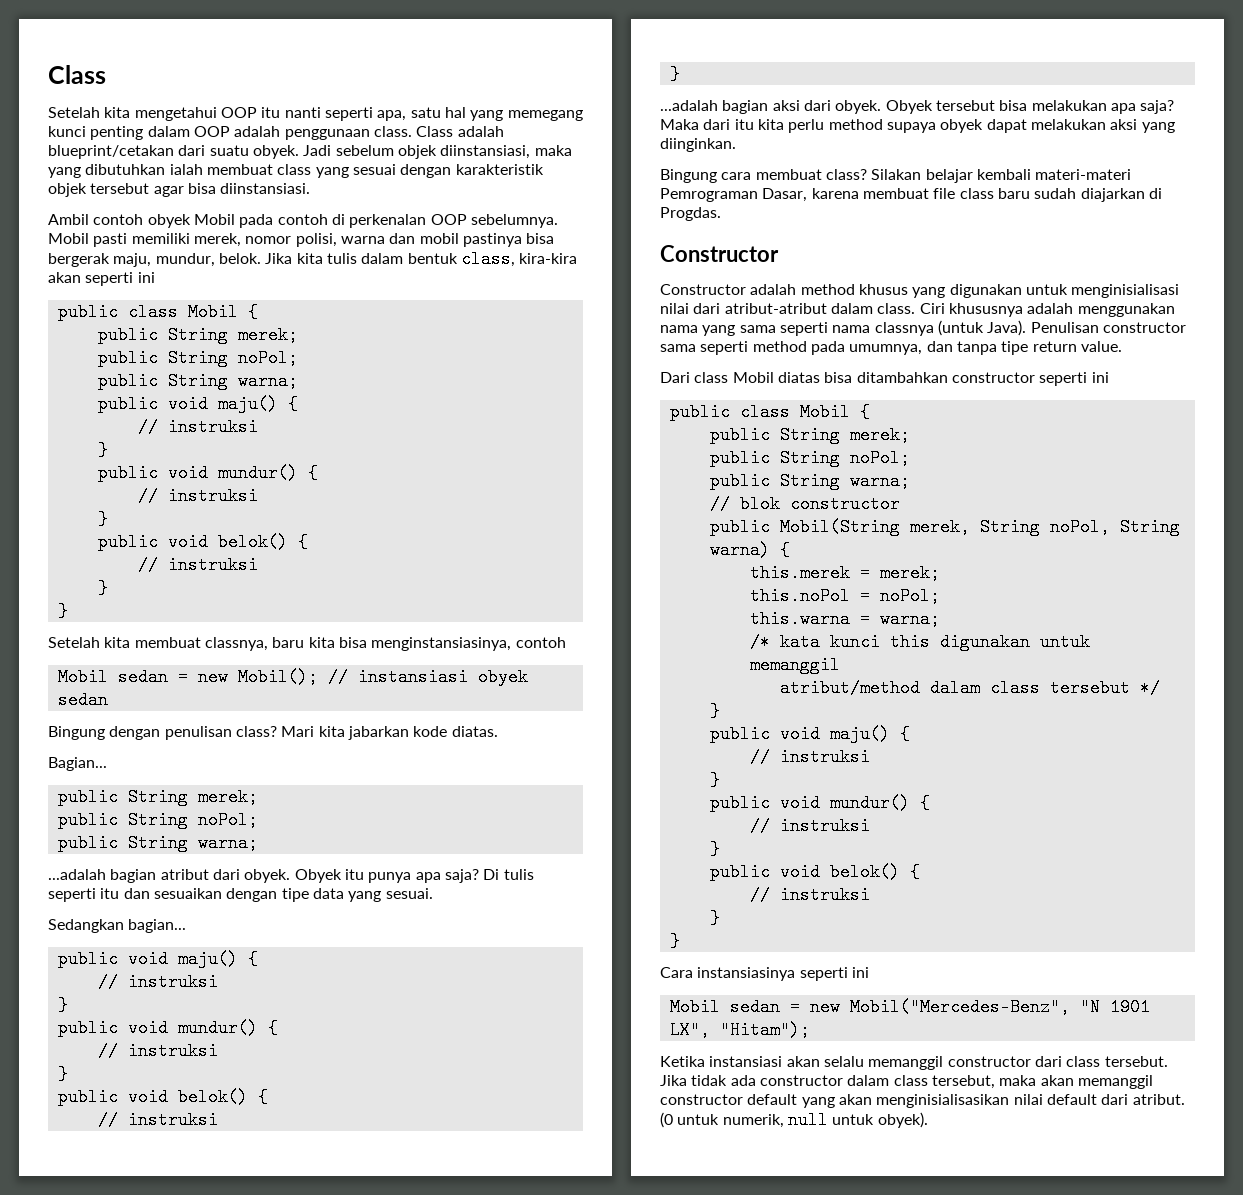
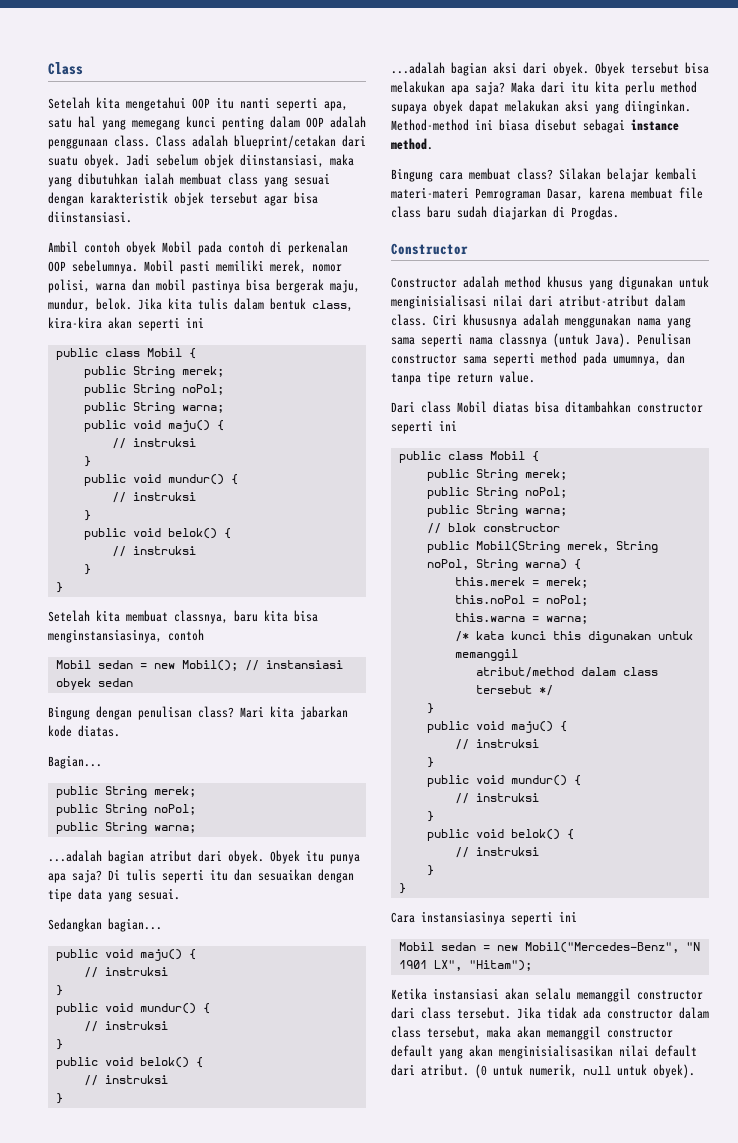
+ Method-method ini biasa disebut sebagai instance method.

